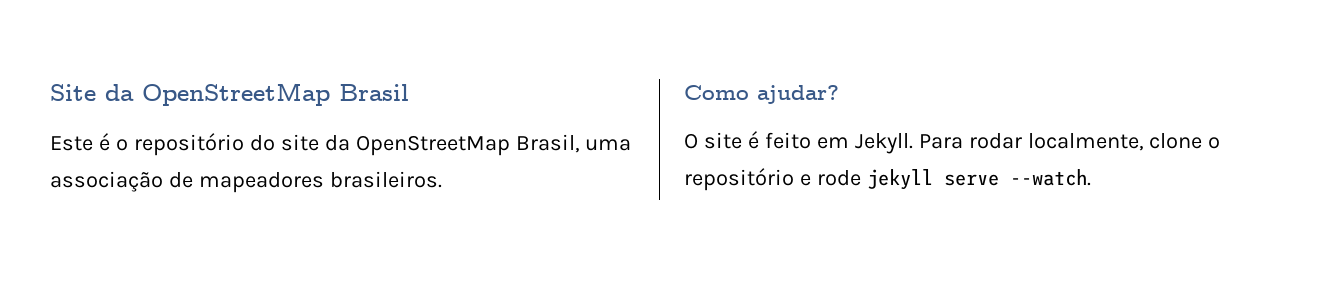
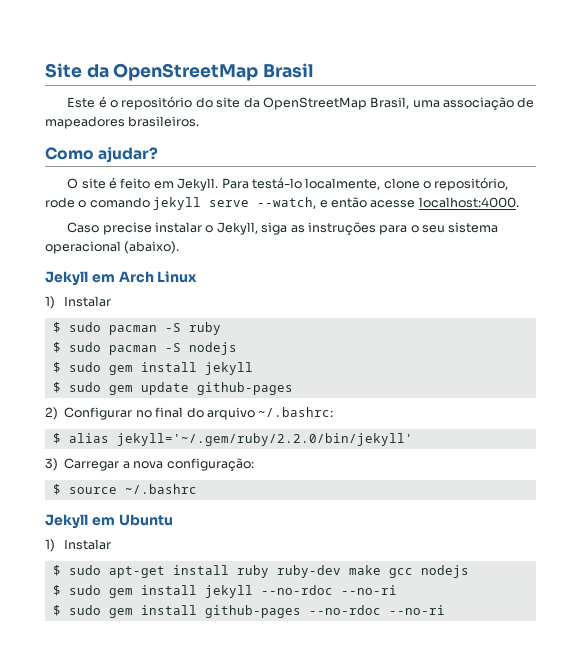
- Para rodar localmente, clone o repositório e rode jekyll serve --watch.
+ Para testá-lo localmente, clone o repositório, rode o comando jekyll serve --watch, e então acesse localhost:4000.
+ Caso precise instalar o Jekyll, siga as instruções para o seu sistema operacional (abaixo).
+ Jekyll em Arch Linux
+ 1) Instalar
+ $ sudo pacman -S ruby
+ $ sudo pacman -S nodejs
+ $ sudo gem install jekyll
+ $ sudo gem update github-pages
+ 2) Configurar no final do arquivo ~/.bashrc:
+ $ alias jekyll='~/.gem/ruby/2.2.0/bin/jekyll'
+ 3) Carregar a nova configuração:
+ $ source ~/.bashrc
+ Jekyll em Ubuntu
+ 1) Instalar
+ $ sudo apt-get install ruby ruby-dev make gcc nodejs
+ $ sudo gem install jekyll --no-rdoc --no-ri
+ $ sudo gem install github-pages --no-rdoc --no-ri

